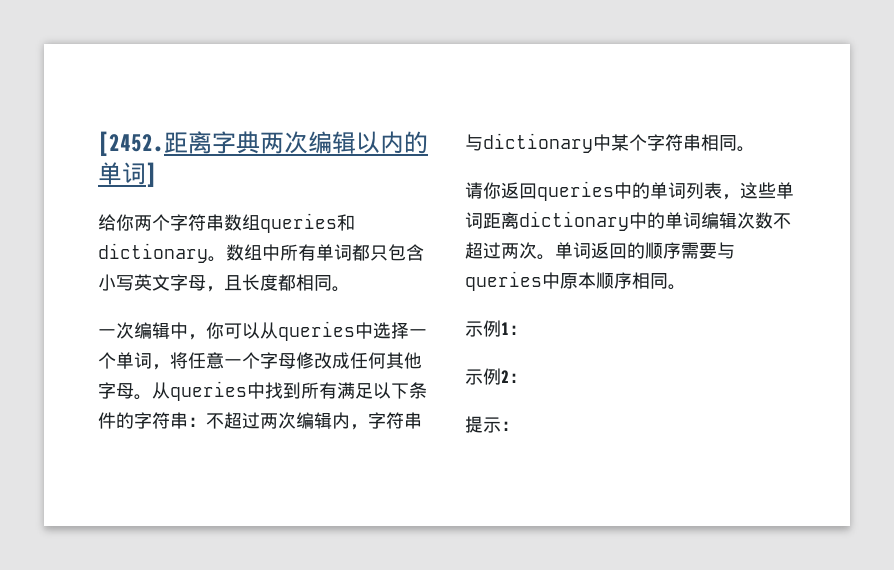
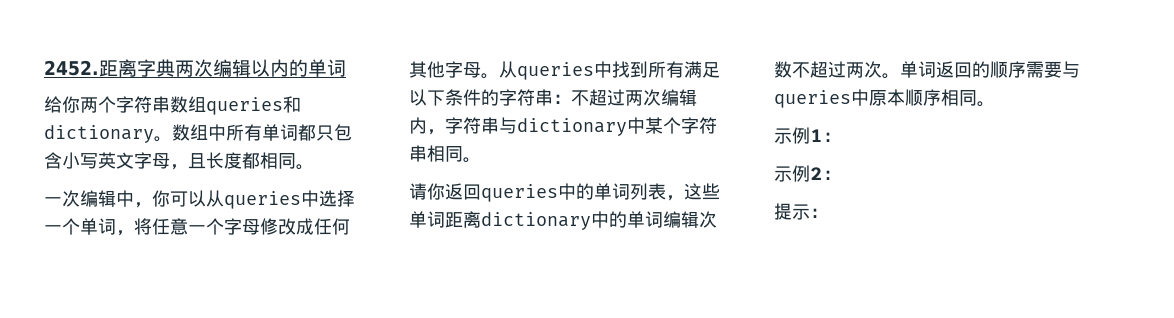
- [2452.
+ 2452.
- 距离字典两次编辑以内的单词]
+ 距离字典两次编辑以内的单词

